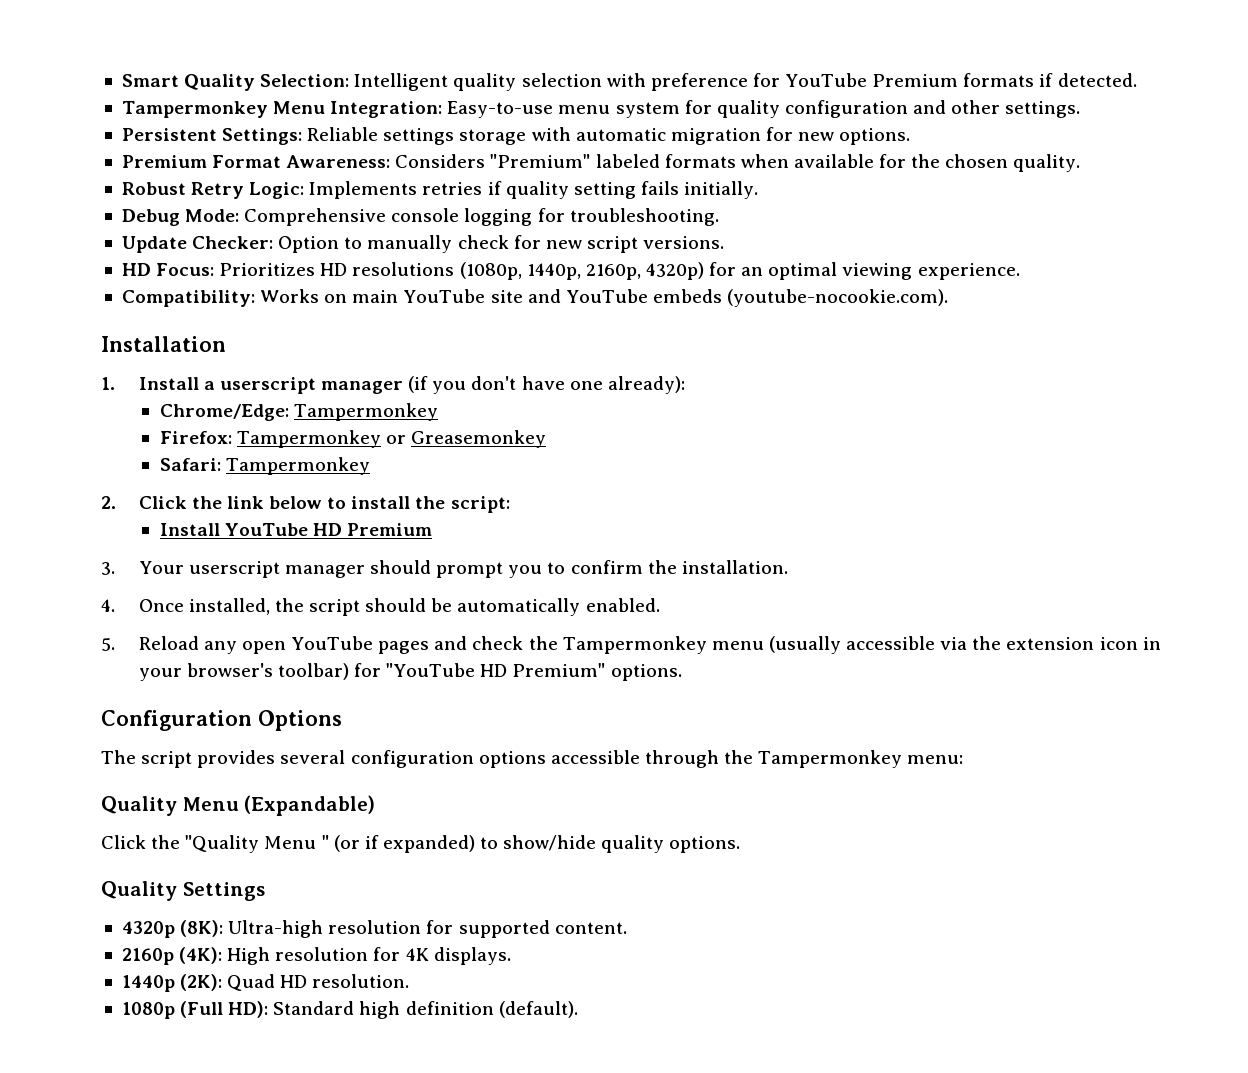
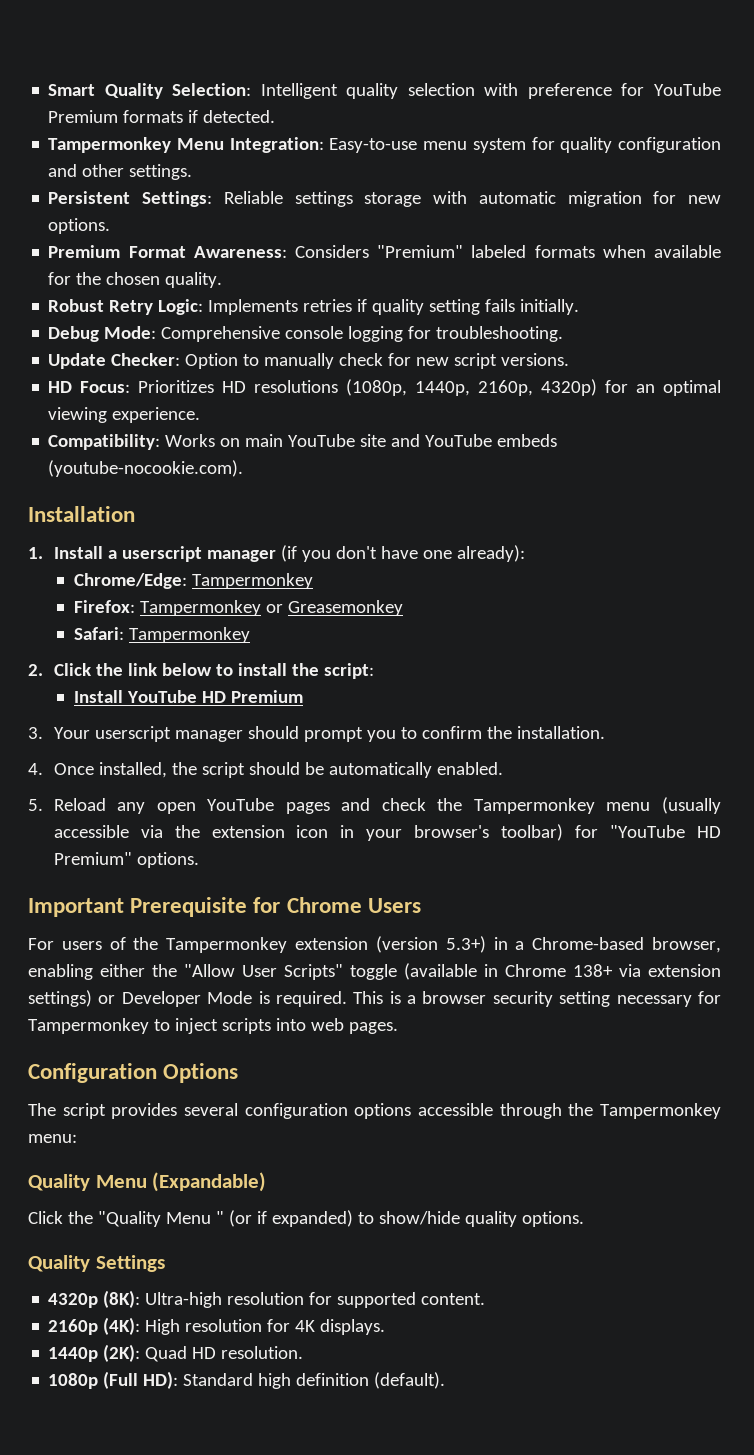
+ Important Prerequisite for Chrome Users
+ For users of the Tampermonkey extension (version 5.3+) in a Chrome-based browser, enabling either the "Allow User Scripts" toggle (available in Chrome 138+ via extension settings) or Developer Mode is required. This is a browser security setting necessary for Tampermonkey to inject scripts into web pages.

